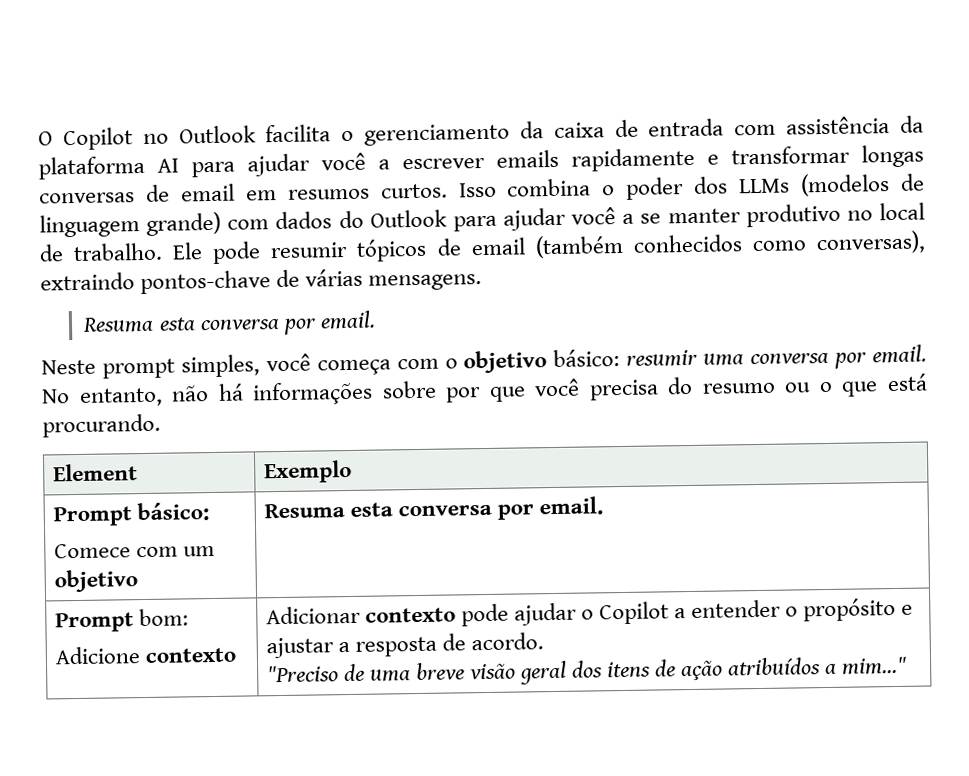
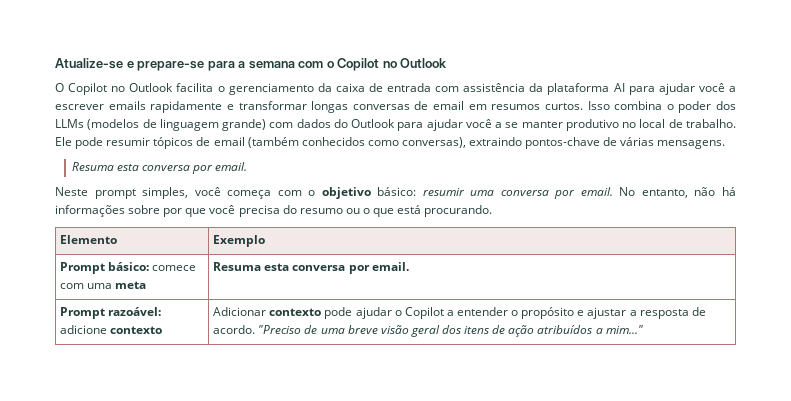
+ Atualize-se e prepare-se para a semana com o Copilot no Outlook
- Element | Exemplo
+ Elemento | Exemplo
- Prompt básico:
- Comece com um objetivo | Resuma esta conversa por email.
+ Prompt básico: comece com uma meta | Resuma esta conversa por email.
- Prompt bom:
- Adicione contexto | Adicionar contexto pode ajudar o Copilot a entender o propósito e ajustar a resposta de acordo.
- "Preciso de uma breve visão geral dos itens de ação atribuídos a mim..."
+ Prompt razoável: adicione contexto | Adicionar contexto pode ajudar o Copilot a entender o propósito e ajustar a resposta de acordo. "Preciso de uma breve visão geral dos itens de ação atribuídos a mim..."

